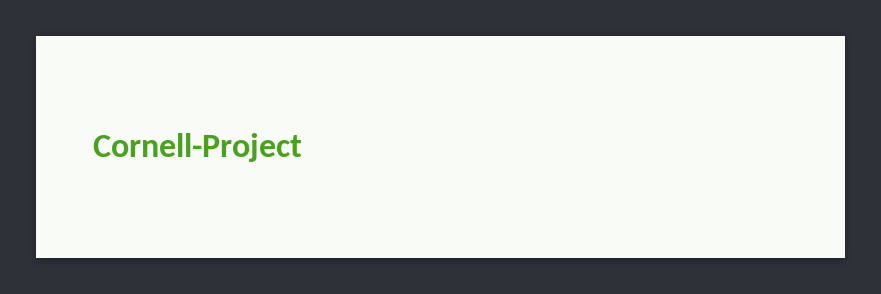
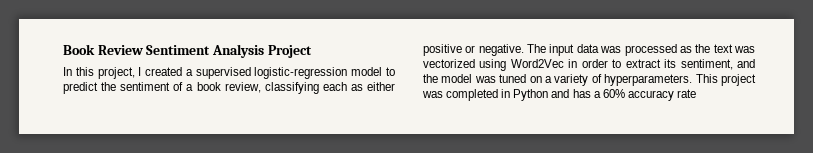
- Cornell-Project
+ Book Review Sentiment Analysis Project
+ In this project, I created a supervised logistic-regression model to predict the sentiment of a book review, classifying each as either positive or negative. The input data was processed as the text was vectorized using Word2Vec in order to extract its sentiment, and the model was tuned on a variety of hyperparameters. This project was completed in Python and has a 60% accuracy rate

